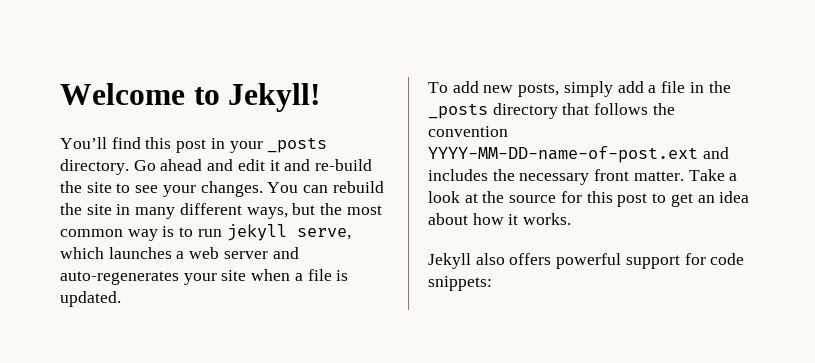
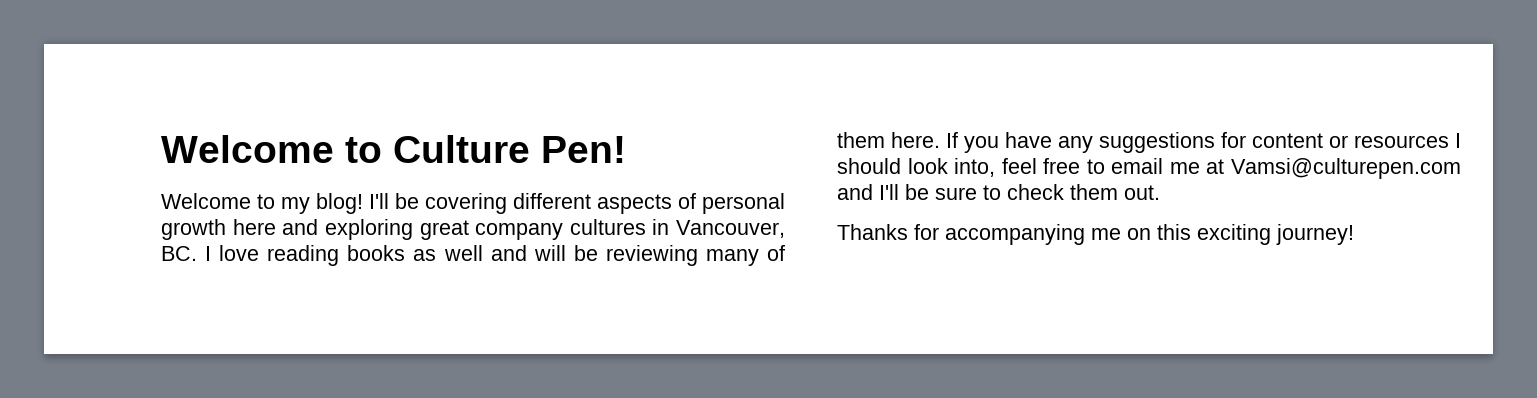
- Welcome to Jekyll!
- You’ll find this post in your _posts directory. Go ahead and edit it and re-build the site to see your changes. You can rebuild the site in many different ways, but the most common way is to run jekyll serve, which launches a web server and auto-regenerates your site when a file is updated.
- To add new posts, simply add a file in the _posts directory that follows the convention YYYY-MM-DD-name-of-post.ext and includes the necessary front matter. Take a look at the source for this post to get an idea about how it works.
- Jekyll also offers powerful support for code snippets:
+ Welcome to Culture Pen!
+ Welcome to my blog! I'll be covering different aspects of personal growth here and exploring great company cultures in Vancouver, BC. I love reading books as well and will be reviewing many of them here. If you have any suggestions for content or resources I should look into, feel free to email me at Vamsi@culturepen.com and I'll be sure to check them out.
+ Thanks for accompanying me on this exciting journey!

